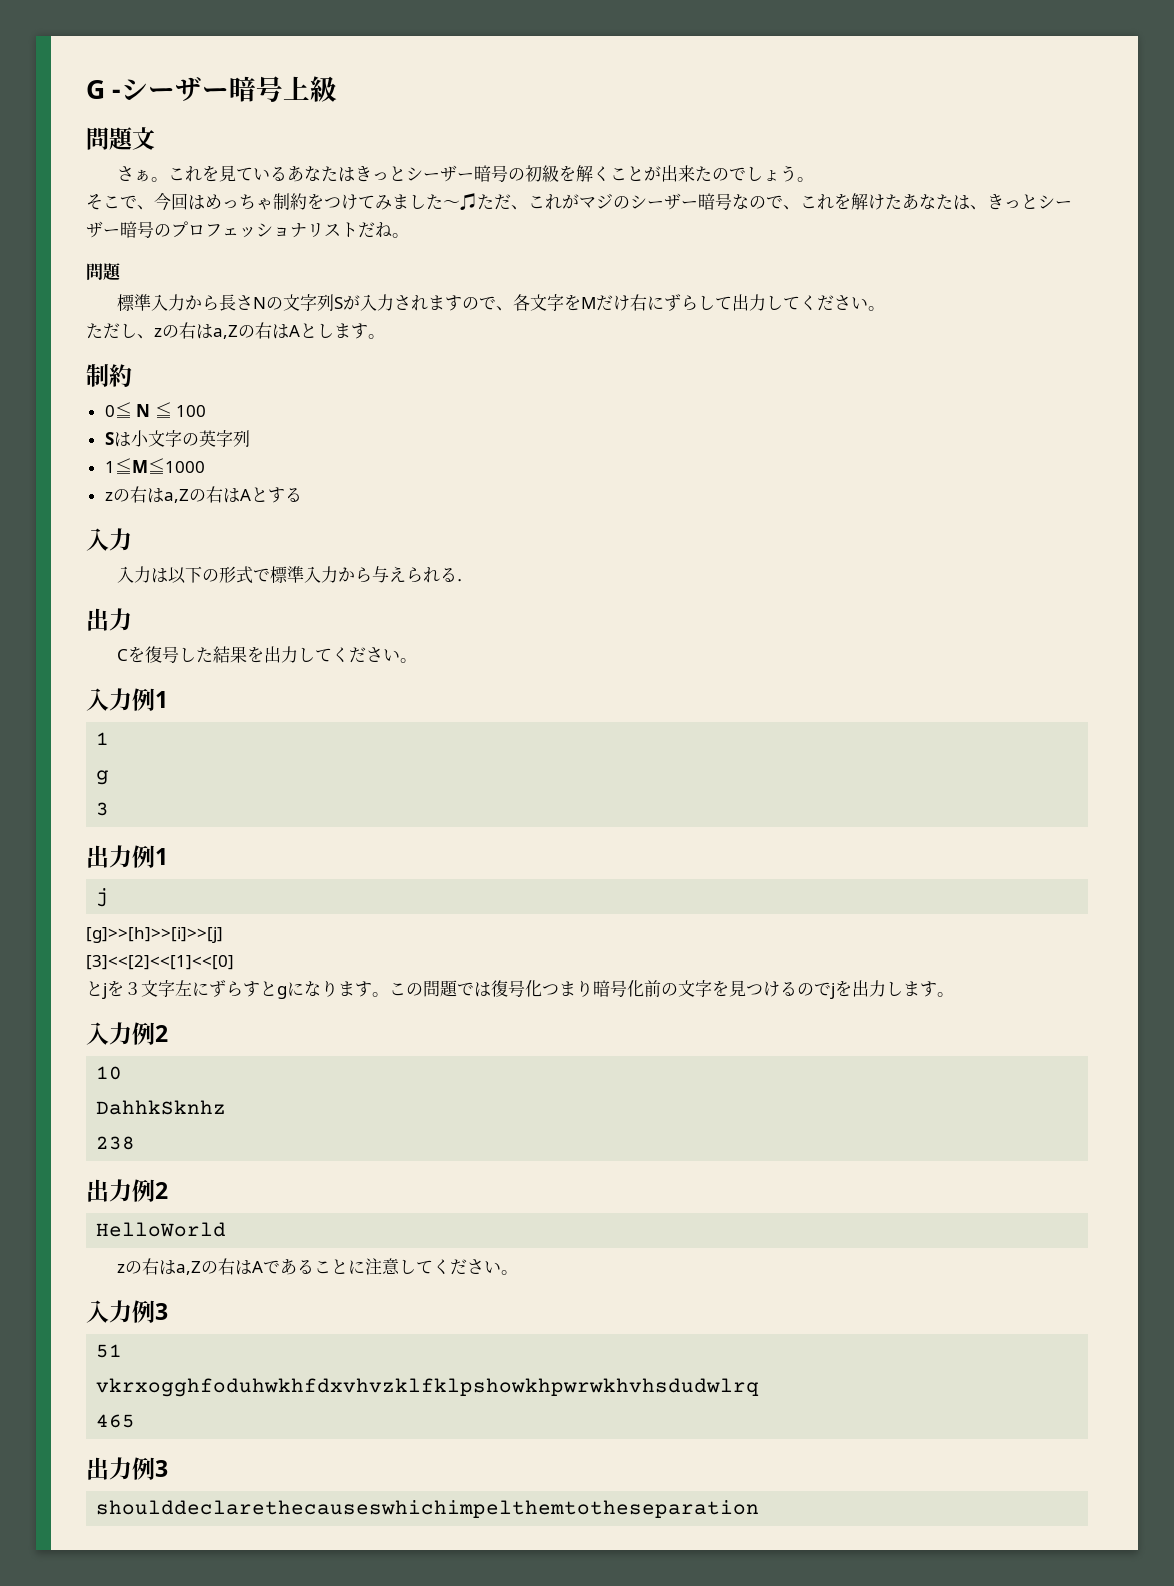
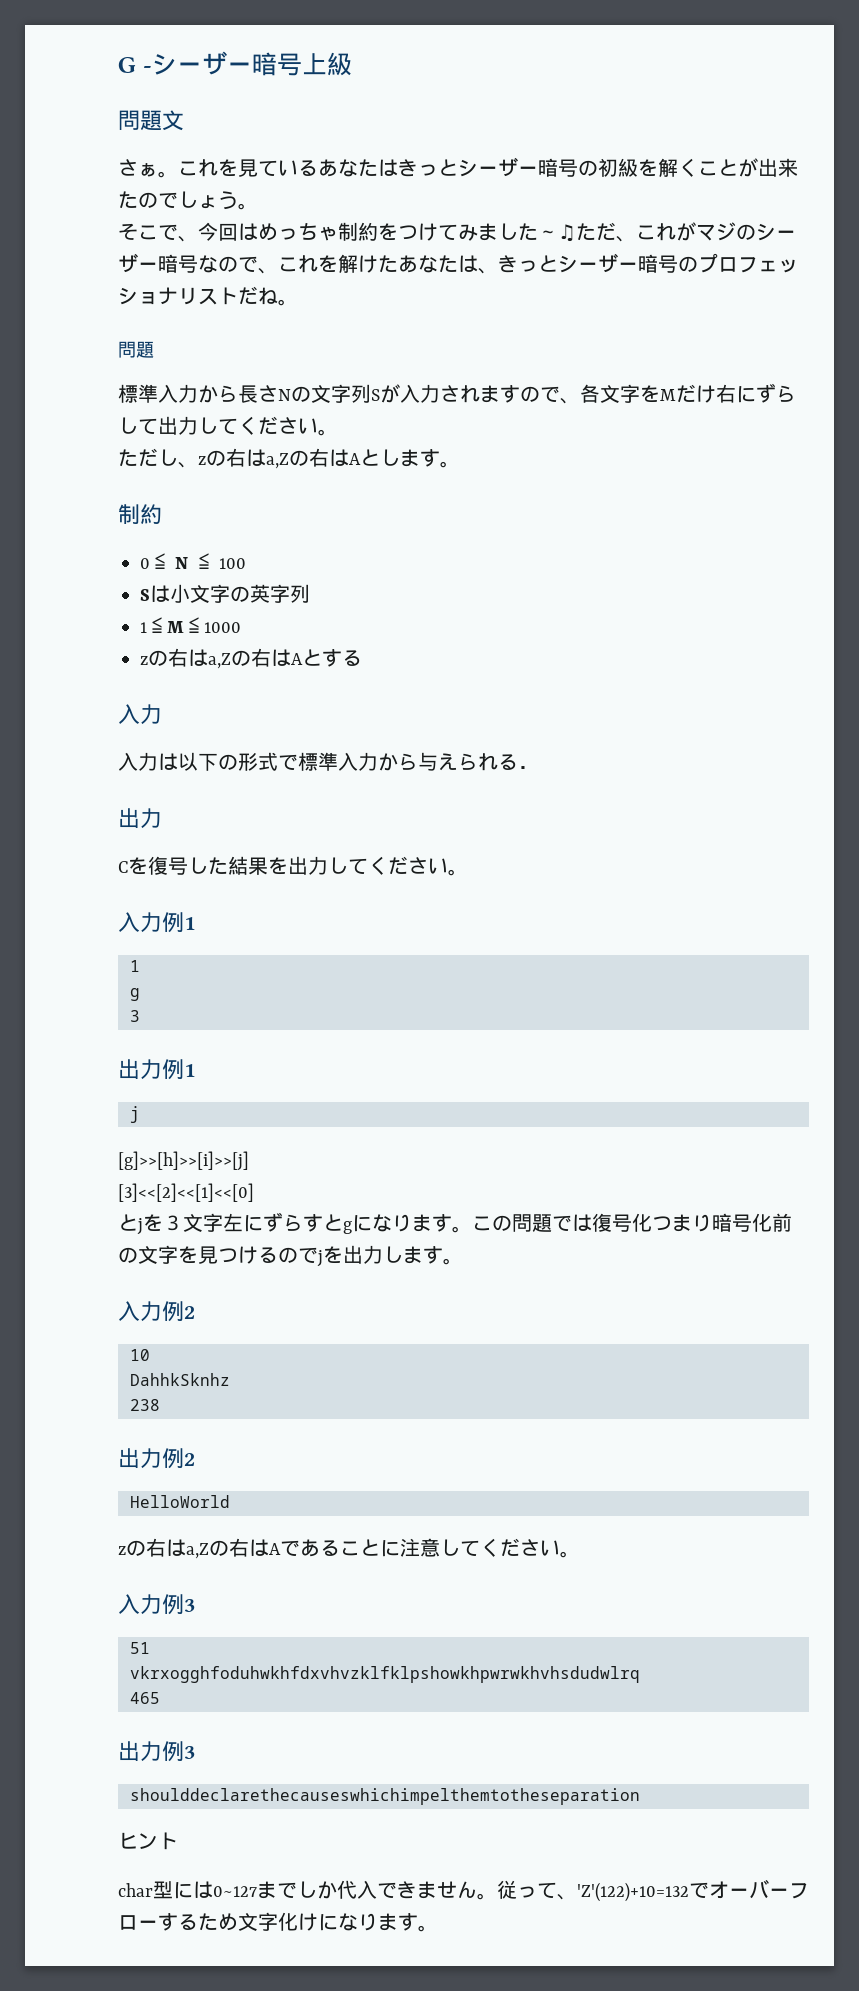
+ ヒント
+ char型には0~127までしか代入できません。従って、'Z'(122)+10=132でオーバーフローするため文字化けになります。

